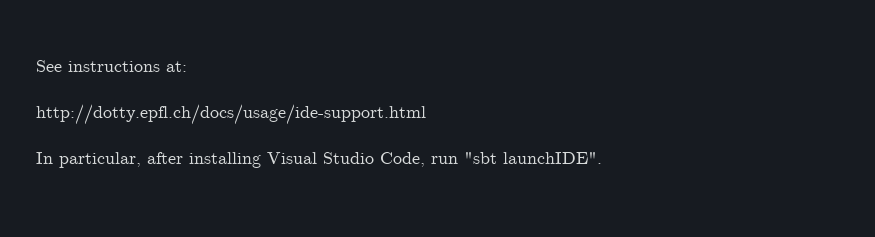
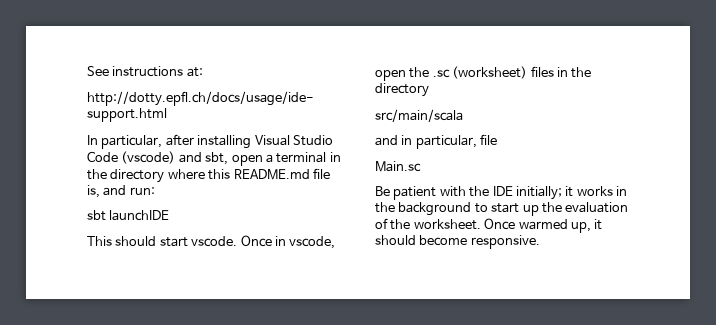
- In particular, after installing Visual Studio Code, run "sbt launchIDE".
+ In particular, after installing Visual Studio Code (vscode) and sbt, open a terminal in the directory where this README.md file is, and run:
+ sbt launchIDE
+ This should start vscode. Once in vscode, open the .sc (worksheet) files in the directory
+ src/main/scala
+ and in particular, file
+ Main.sc
+ Be patient with the IDE initially; it works in the background to start up the evaluation of the worksheet. Once warmed up, it should become responsive.

